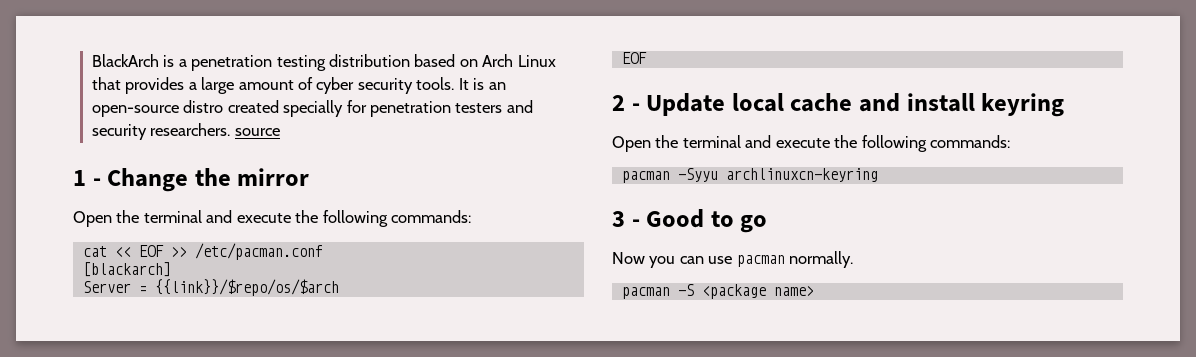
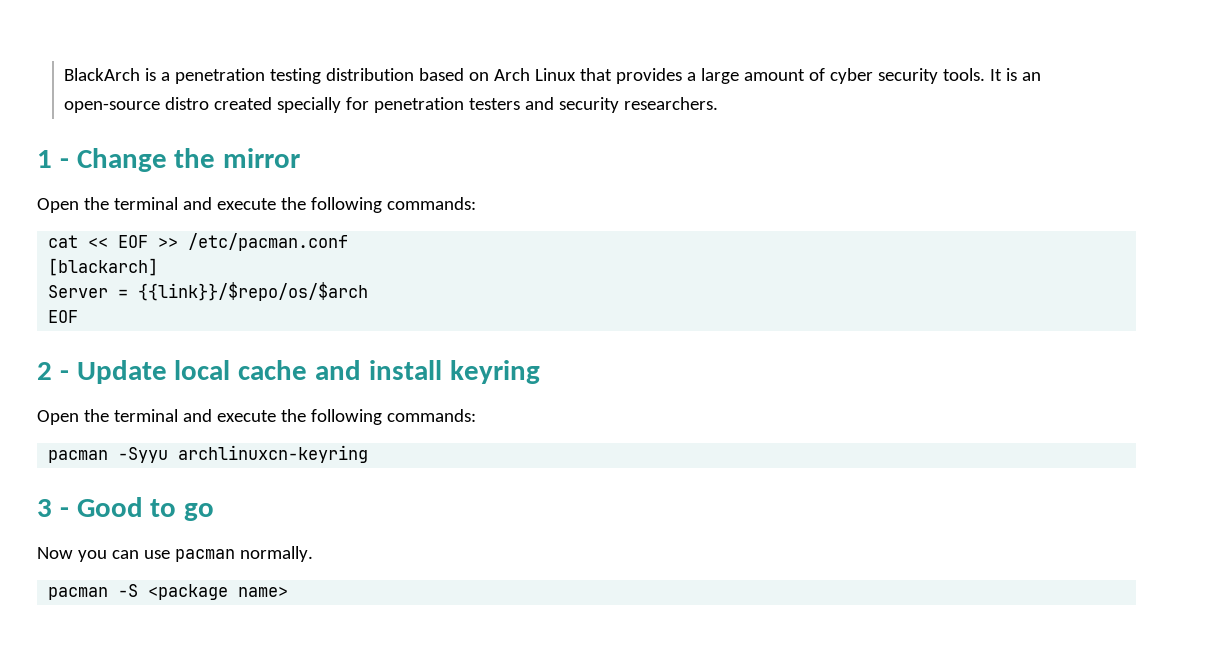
- It is an open-source distro created specially for penetration testers and security researchers. source
+ It is an open-source distro created specially for penetration testers and security researchers.

